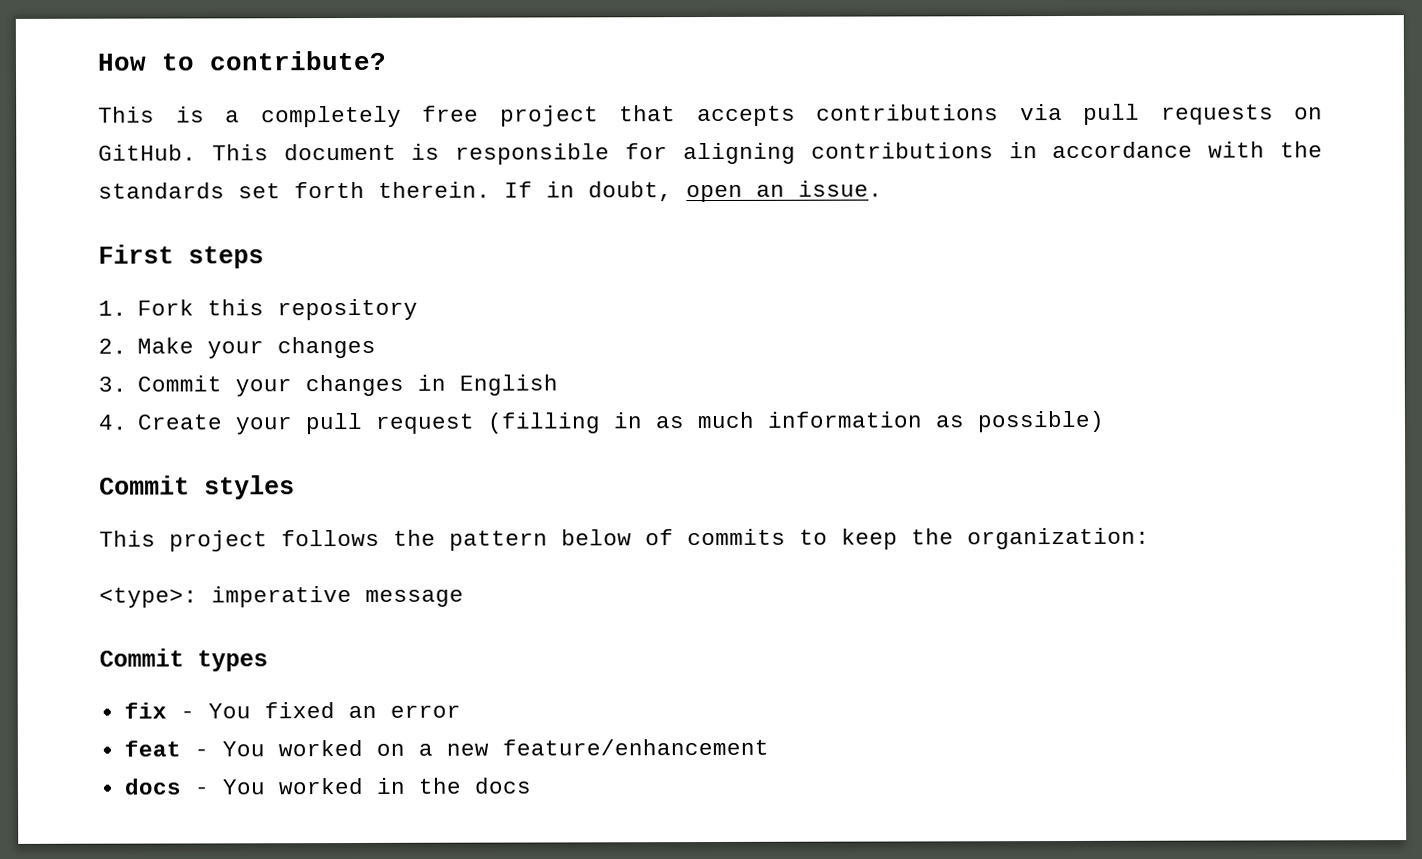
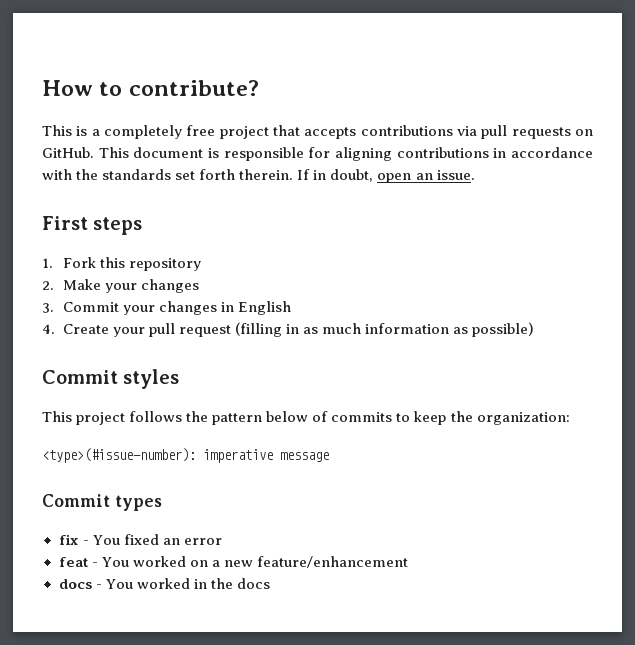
- <type>: imperative message
+ <type>(#issue-number): imperative message

